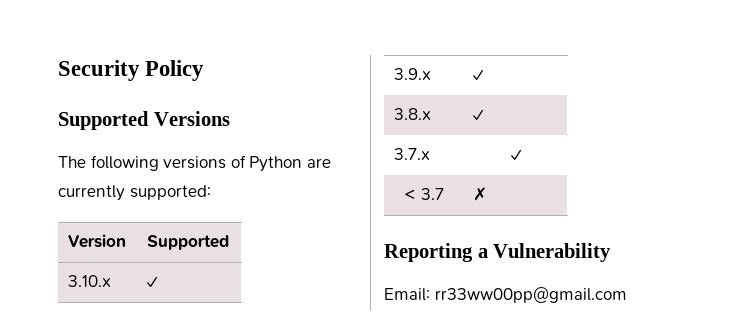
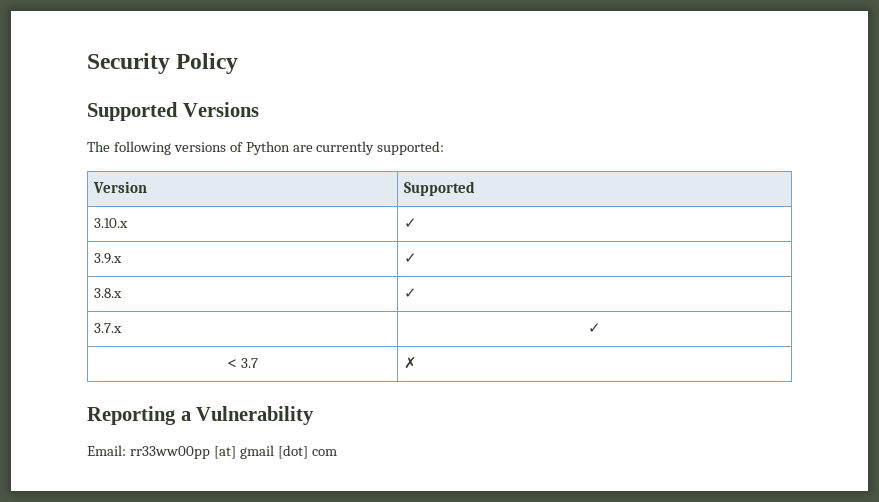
- Email: rr33ww00pp@gmail.com
+ Email: rr33ww00pp [at] gmail [dot] com

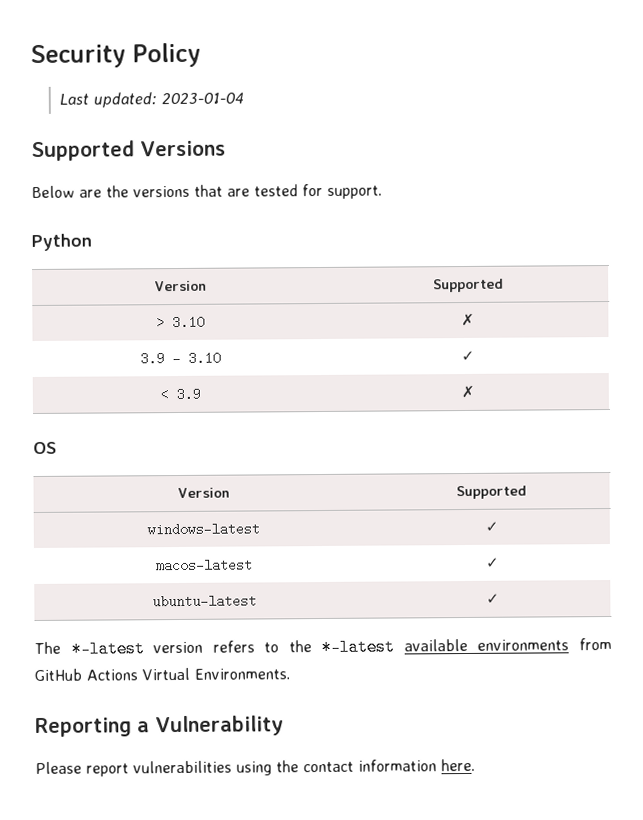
+ Last updated: 2023-01-04
- The following versions of Python are currently supported:
+ Below are the versions that are tested for support.
+ Python
  Version | Supported
- 3.10.x | ✓
- 3.9.x | ✓
- 3.8.x | ✓
- 3.7.x | ✓
+ > 3.10 | ✗
+ 3.9 - 3.10 | ✓
- < 3.7 | ✗
+ < 3.9 | ✗
+ OS
+ Version | Supported
+ windows-latest | ✓
+ macos-latest | ✓
+ ubuntu-latest | ✓
+ The *-latest version refers to the *-latest available environments from GitHub Actions Virtual Environments.
  Reporting a Vulnerability
- Email: rr33ww00pp [at] gmail [dot] com
+ Please report vulnerabilities using the contact information here.

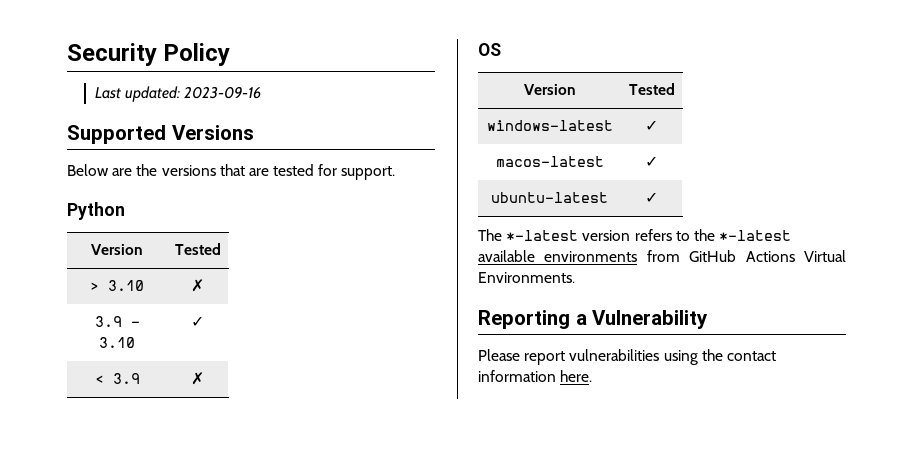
- Last updated: 2023-01-04
+ Last updated: 2023-09-16
  Python
- Version | Supported
+ Version | Tested
  OS
- Version | Supported
+ Version | Tested

